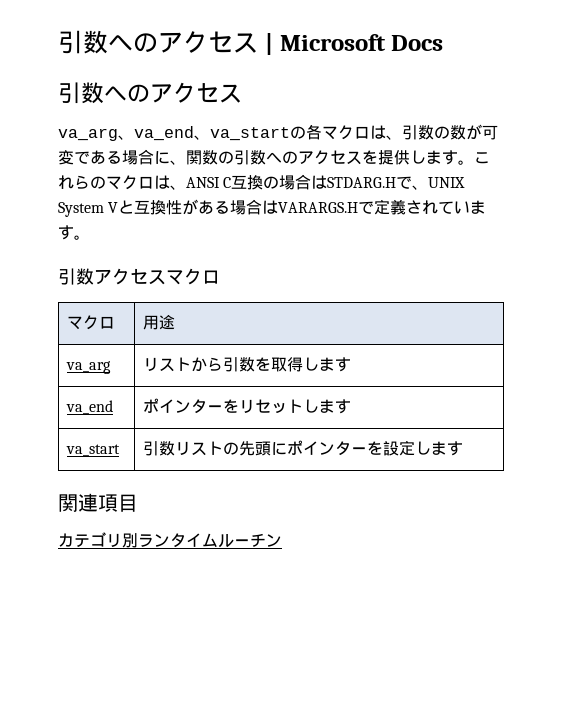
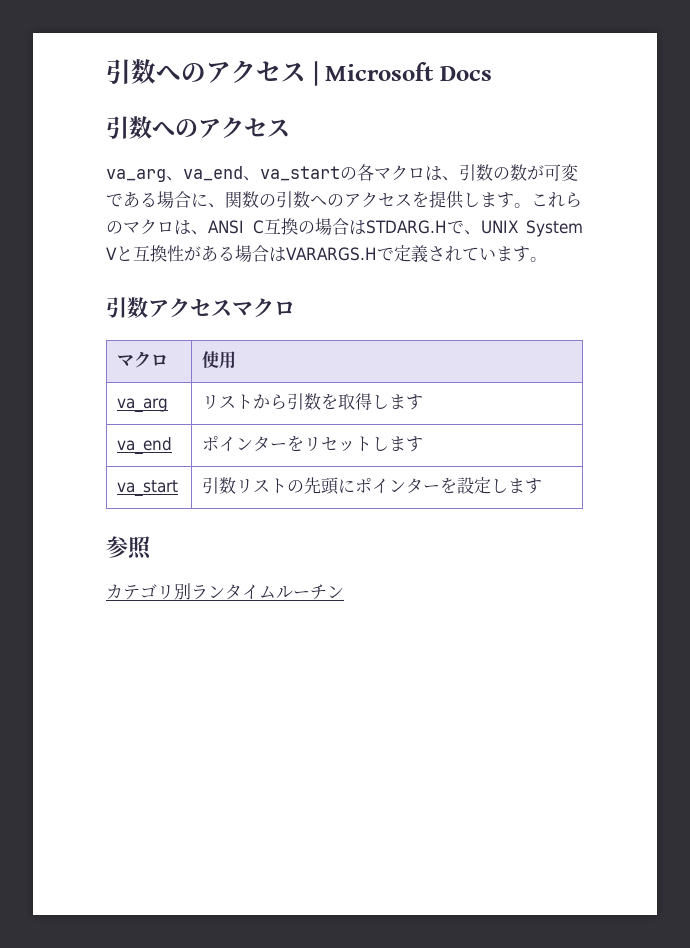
- マクロ | 用途
+ マクロ | 使用
- 関連項目
+ 参照

